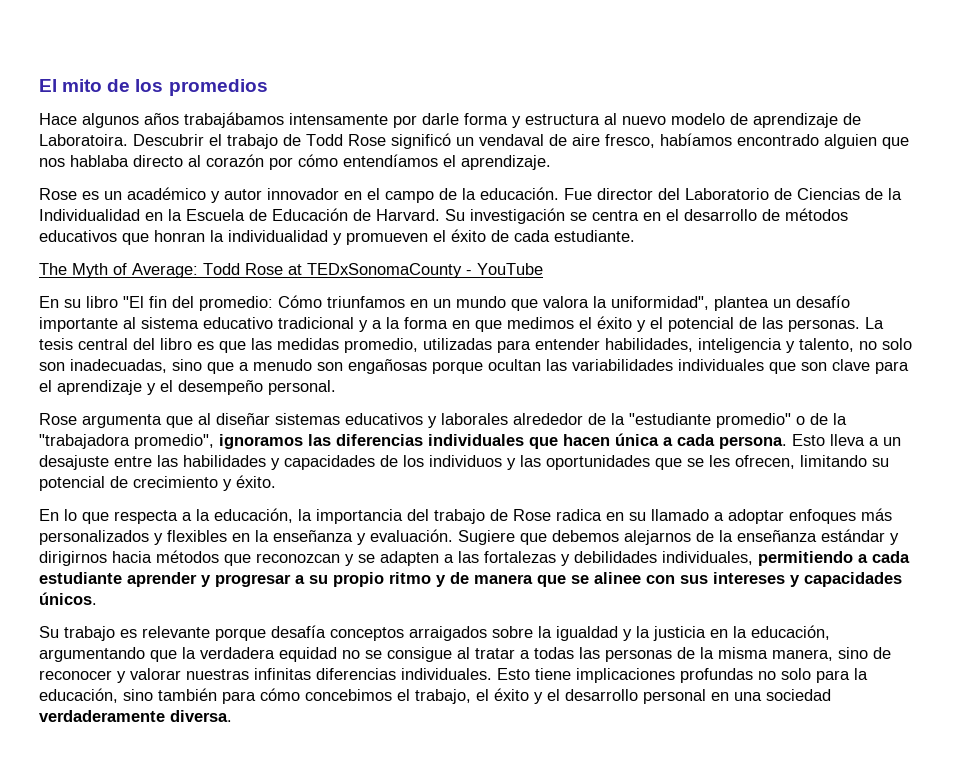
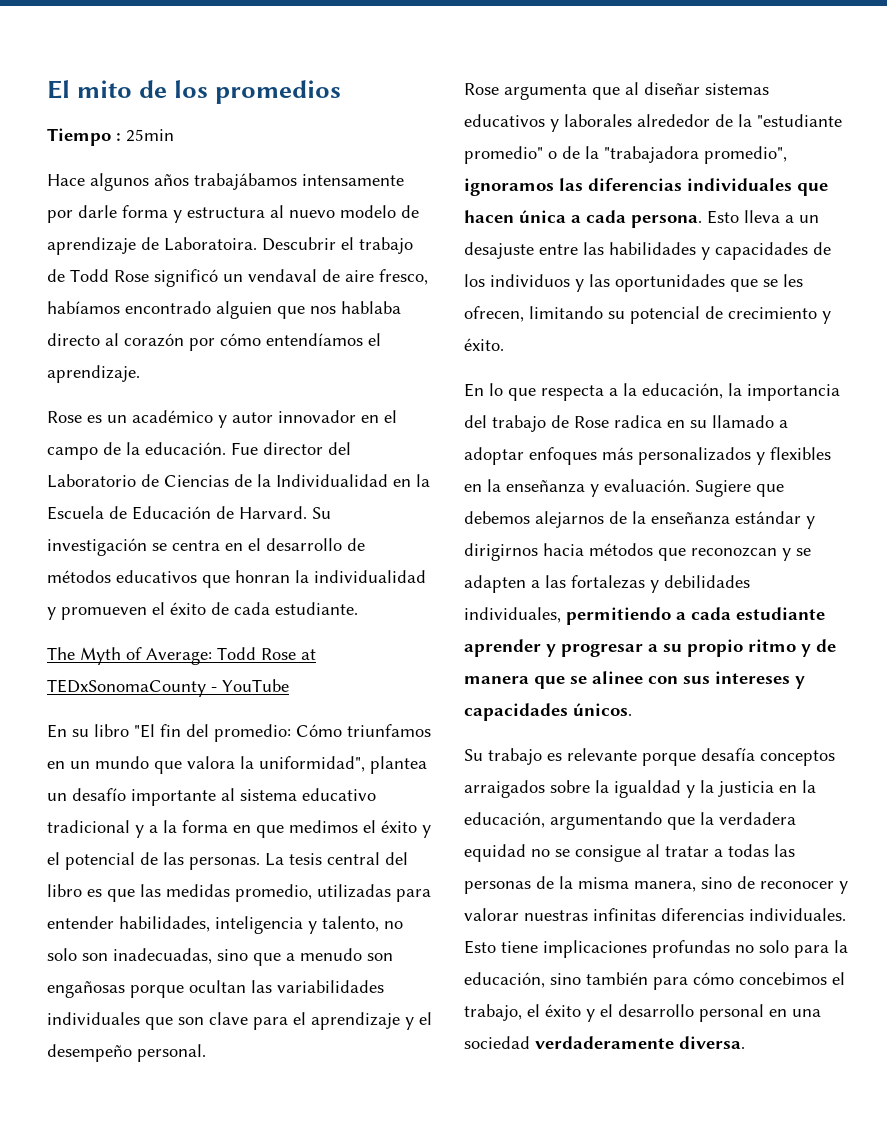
+ Tiempo : 25min

